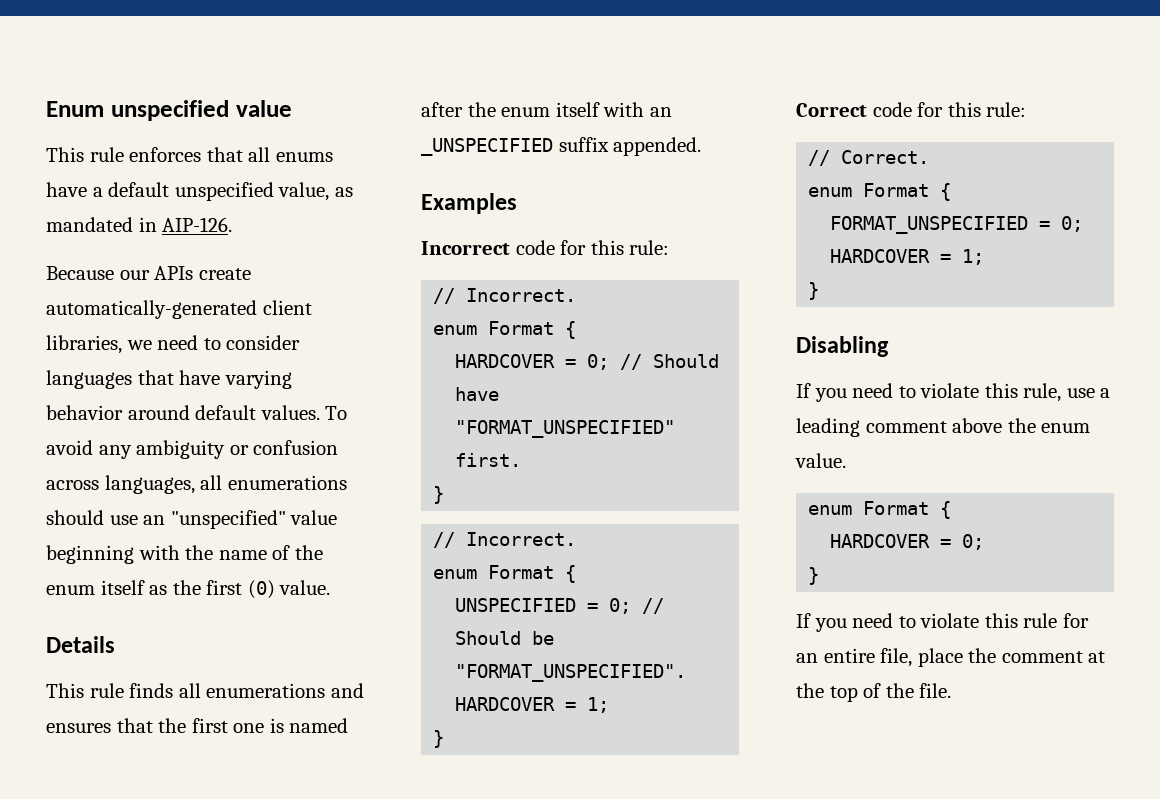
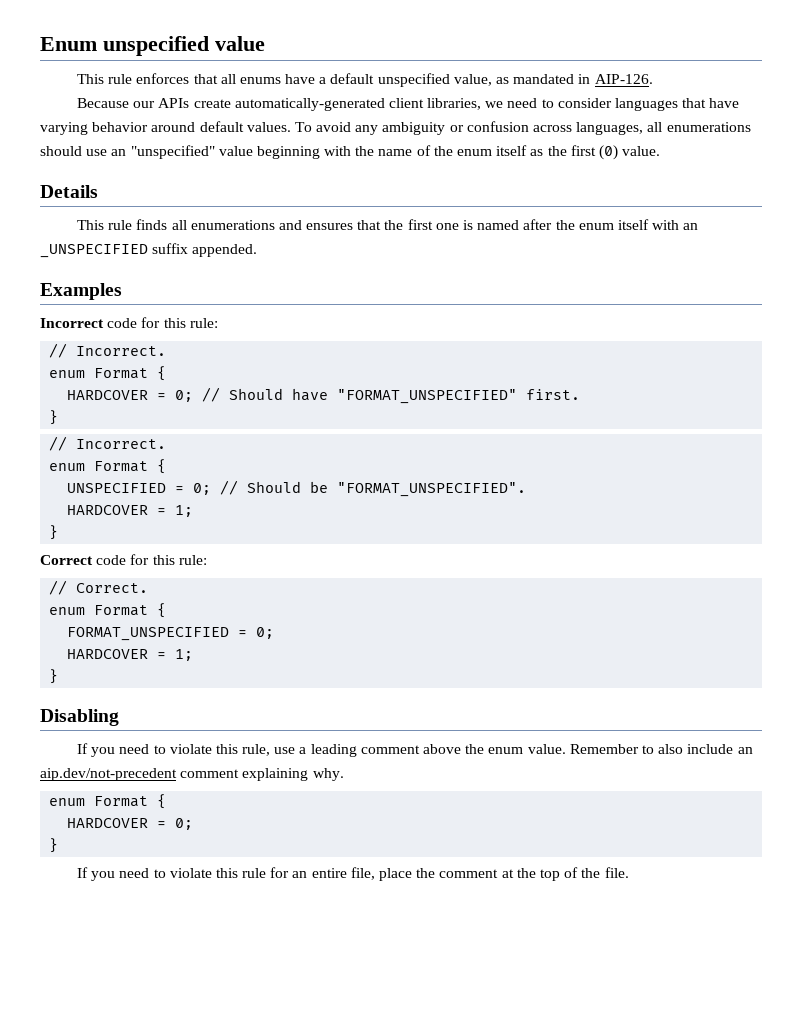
+ Remember to also include an aip.dev/not-precedent comment explaining why.

